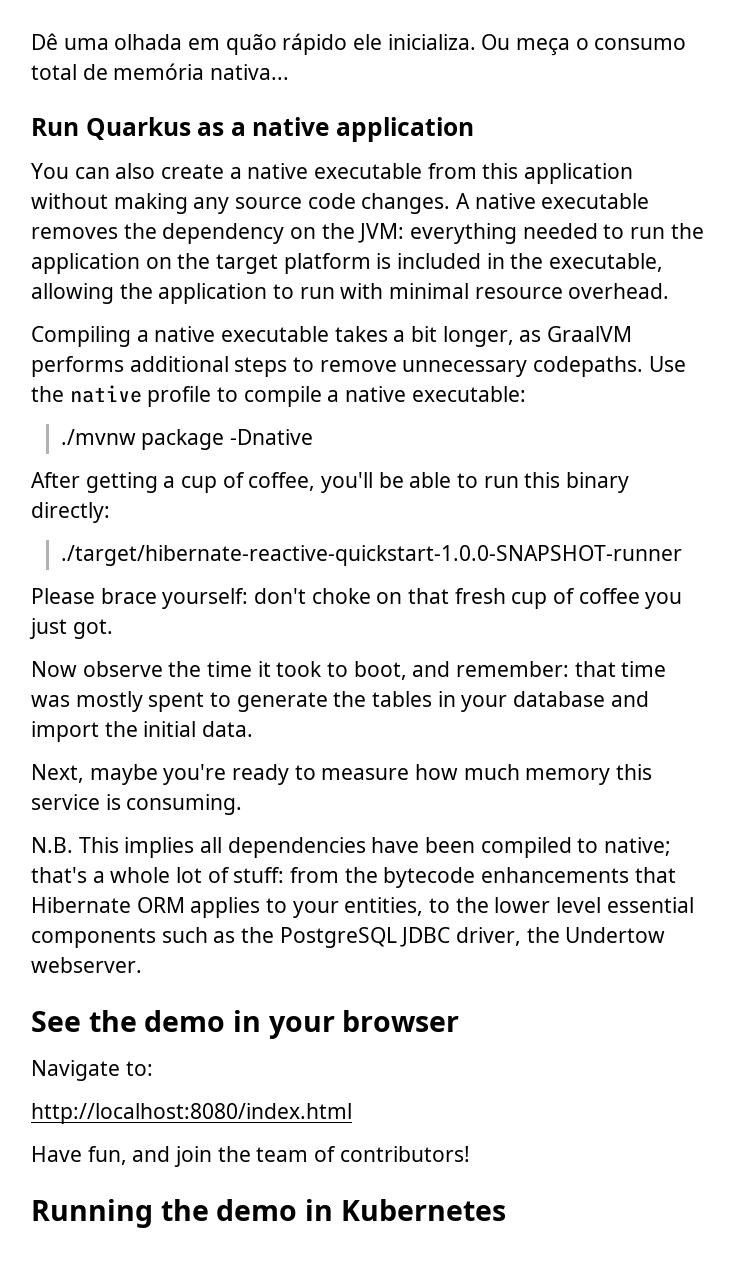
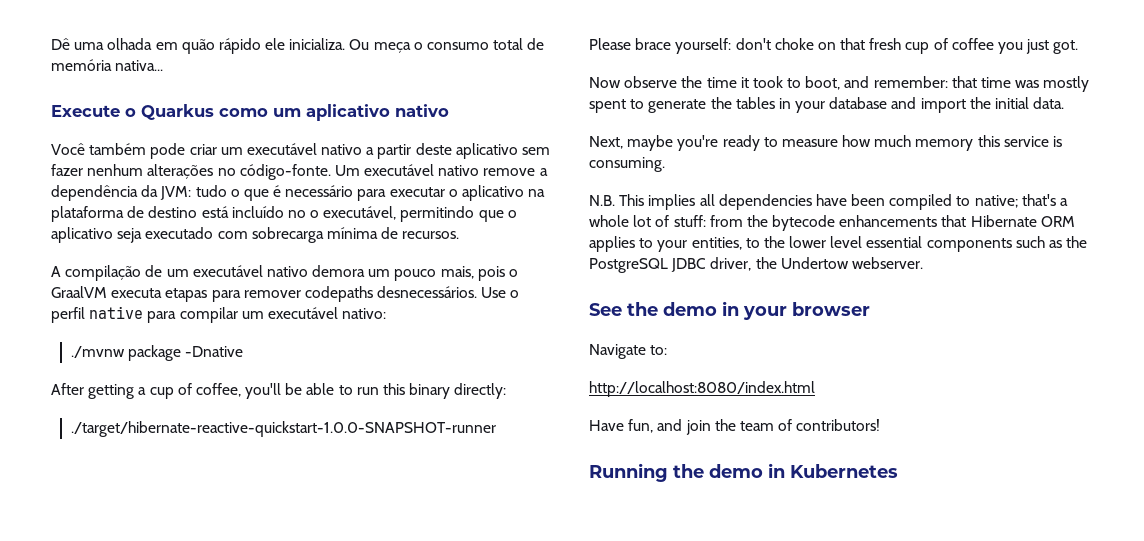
- Run Quarkus as a native application
- You can also create a native executable from this application without making any source code changes. A native executable removes the dependency on the JVM: everything needed to run the application on the target platform is included in the executable, allowing the application to run with minimal resource overhead.
- Compiling a native executable takes a bit longer, as GraalVM performs additional steps to remove unnecessary codepaths. Use the native profile to compile a native executable:
+ Execute o Quarkus como um aplicativo nativo
+ Você também pode criar um executável nativo a partir deste aplicativo sem fazer nenhum alterações no código-fonte. Um executável nativo remove a dependência da JVM: tudo o que é necessário para executar o aplicativo na plataforma de destino está incluído no o executável, permitindo que o aplicativo seja executado com sobrecarga mínima de recursos.
+ A compilação de um executável nativo demora um pouco mais, pois o GraalVM executa etapas para remover codepaths desnecessários. Use o perfil native para compilar um executável nativo:

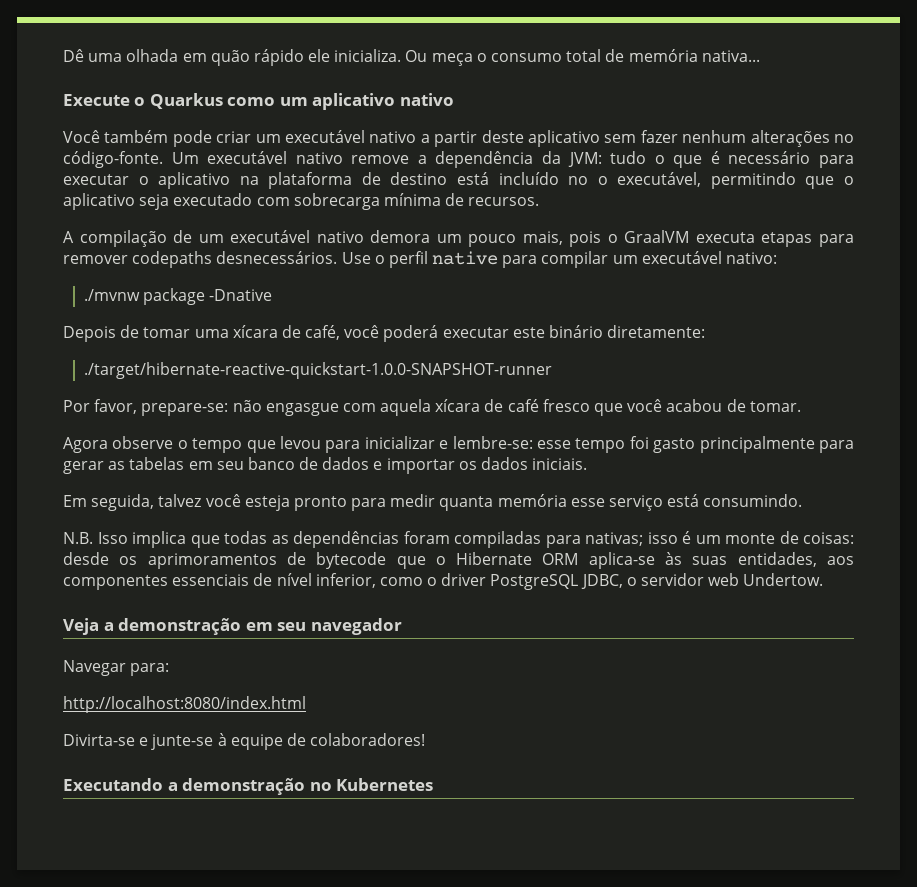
- After getting a cup of coffee, you'll be able to run this binary directly:
+ Depois de tomar uma xícara de café, você poderá executar este binário diretamente:
  ./target/hibernate-reactive-quickstart-1.0.0-SNAPSHOT-runner
- Please brace yourself: don't choke on that fresh cup of coffee you just got.
- Now observe the time it took to boot, and remember: that time was mostly spent to generate the tables in your database and import the initial data.
- Next, maybe you're ready to measure how much memory this service is consuming.
- N.B. This implies all dependencies have been compiled to native; that's a whole lot of stuff: from the bytecode enhancements that Hibernate ORM applies to your entities, to the lower level essential components such as the PostgreSQL JDBC driver, the Undertow webserver.
- See the demo in your browser
- Navigate to:
+ Por favor, prepare-se: não engasgue com aquela xícara de café fresco que você acabou de tomar.
+ Agora observe o tempo que levou para inicializar e lembre-se: esse tempo foi gasto principalmente para gerar as tabelas em seu banco de dados e importar os dados iniciais.
+ Em seguida, talvez você esteja pronto para medir quanta memória esse serviço está consumindo.
+ N.B. Isso implica que todas as dependências foram compiladas para nativas; isso é um monte de coisas: desde os aprimoramentos de bytecode que o Hibernate ORM aplica-se às suas entidades, aos componentes essenciais de nível inferior, como o driver PostgreSQL JDBC, o servidor web Undertow.
+ Veja a demonstração em seu navegador
+ Navegar para:
  http://localhost:8080/index.html
- Have fun, and join the team of contributors!
- Running the demo in Kubernetes
+ Divirta-se e junte-se à equipe de colaboradores!
+ Executando a demonstração no Kubernetes

